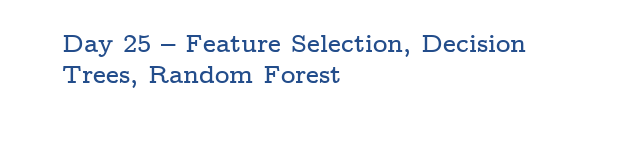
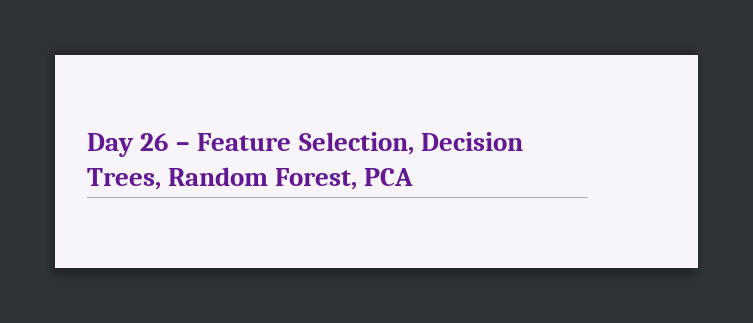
- Day 25 – Feature Selection, Decision Trees, Random Forest
+ Day 26 – Feature Selection, Decision Trees, Random Forest, PCA

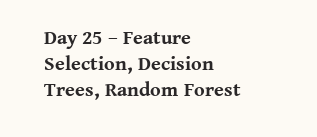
- Day 26 – Feature Selection, Decision Trees, Random Forest, PCA
+ Day 25 – Feature Selection, Decision Trees, Random Forest

